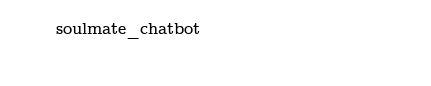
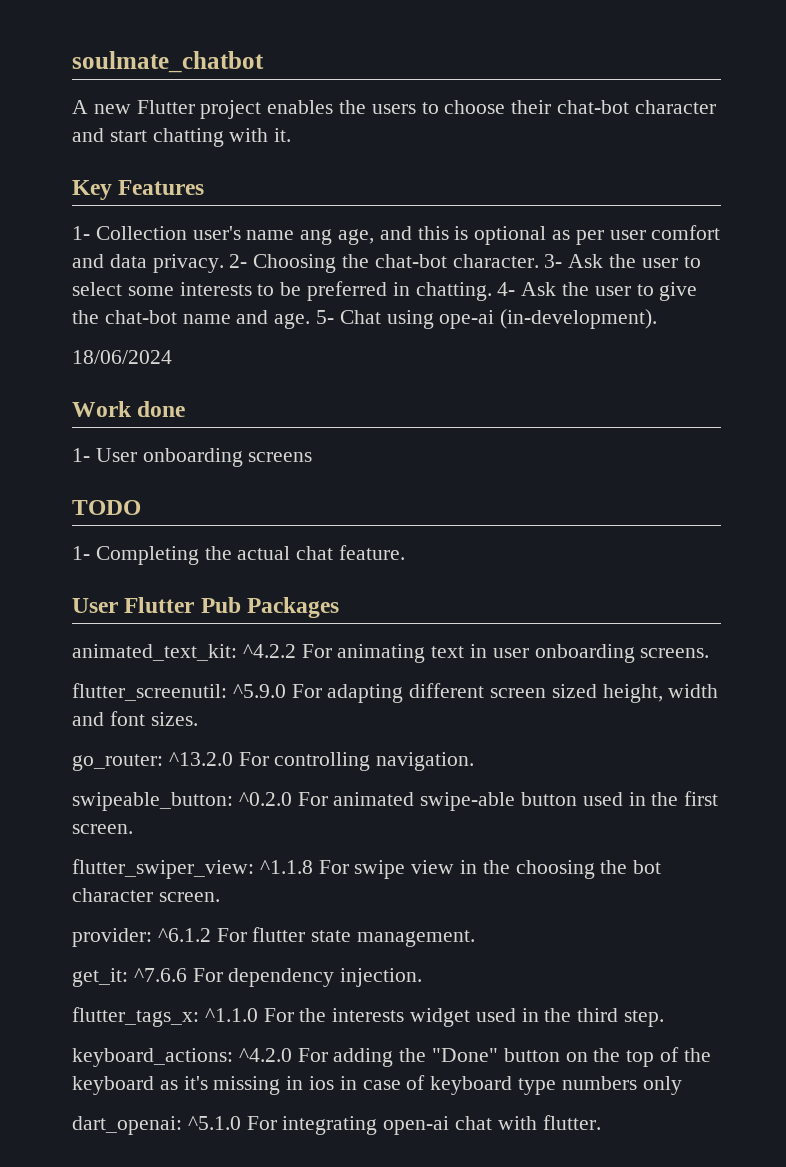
+ A new Flutter project enables the users to choose their chat-bot character and start chatting with it.
+ Key Features
+ 1- Collection user's name ang age, and this is optional as per user comfort and data privacy. 2- Choosing the chat-bot character. 3- Ask the user to select some interests to be preferred in chatting. 4- Ask the user to give the chat-bot name and age. 5- Chat using ope-ai (in-development).
+ 18/06/2024
+ Work done
+ 1- User onboarding screens
+ TODO
+ 1- Completing the actual chat feature.
+ User Flutter Pub Packages
+ animated_text_kit: ^4.2.2 For animating text in user onboarding screens.
+ flutter_screenutil: ^5.9.0 For adapting different screen sized height, width and font sizes.
+ go_router: ^13.2.0 For controlling navigation.
+ swipeable_button: ^0.2.0 For animated swipe-able button used in the first screen.
+ flutter_swiper_view: ^1.1.8 For swipe view in the choosing the bot character screen.
+ provider: ^6.1.2 For flutter state management.
+ get_it: ^7.6.6 For dependency injection.
+ flutter_tags_x: ^1.1.0 For the interests widget used in the third step.
+ keyboard_actions: ^4.2.0 For adding the "Done" button on the top of the keyboard as it's missing in ios in case of keyboard type numbers only
+ dart_openai: ^5.1.0 For integrating open-ai chat with flutter.

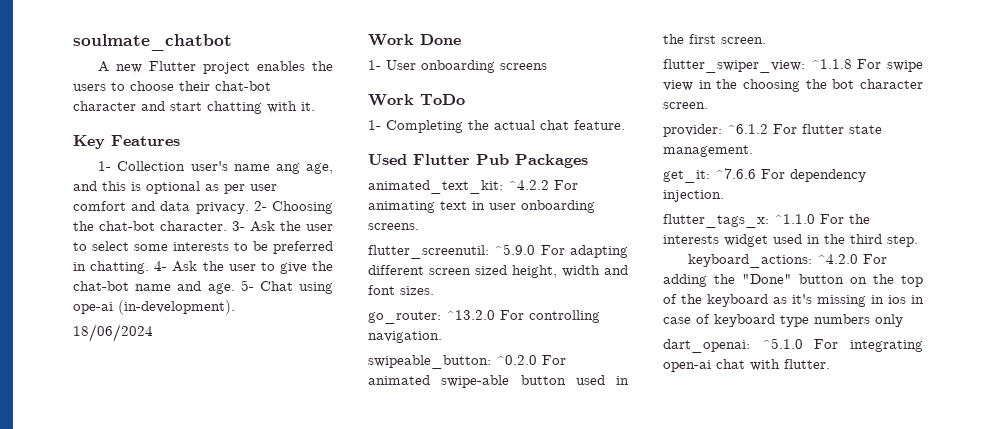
- Work done
+ Work Done
- TODO
+ Work ToDo
- User Flutter Pub Packages
+ Used Flutter Pub Packages

